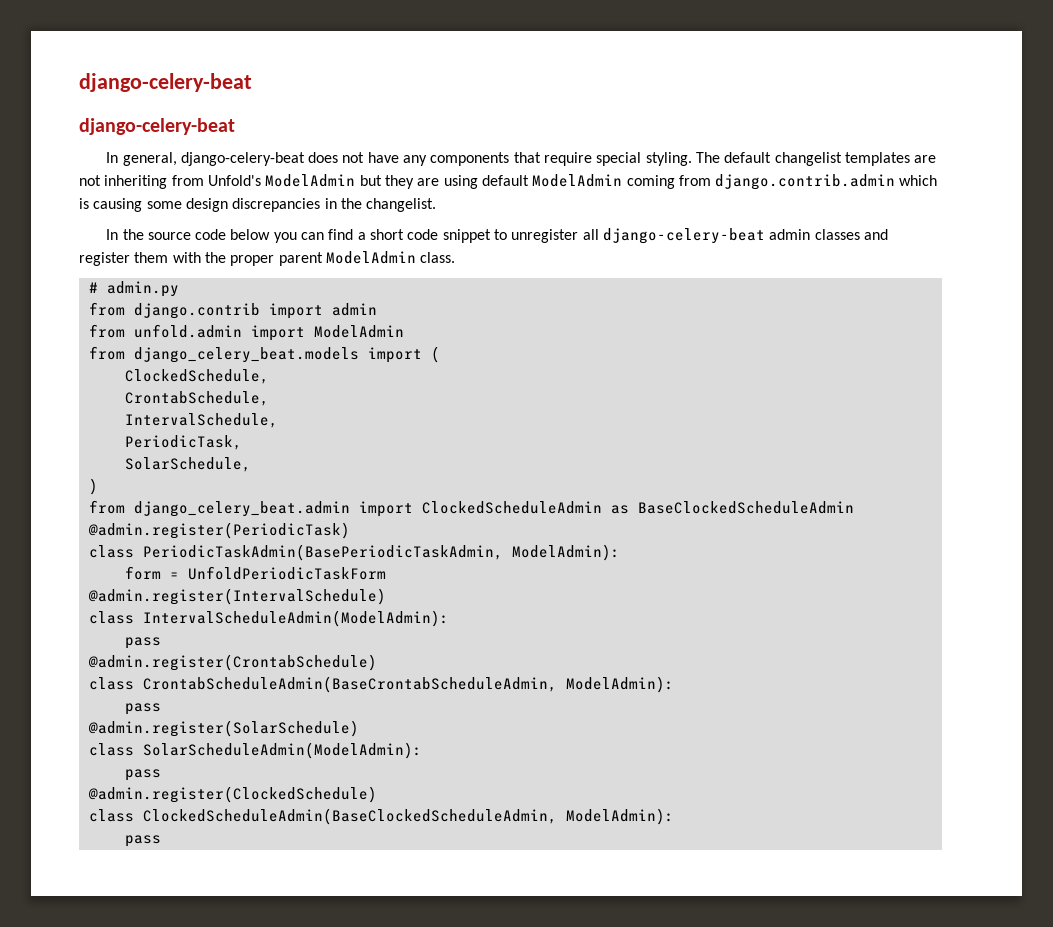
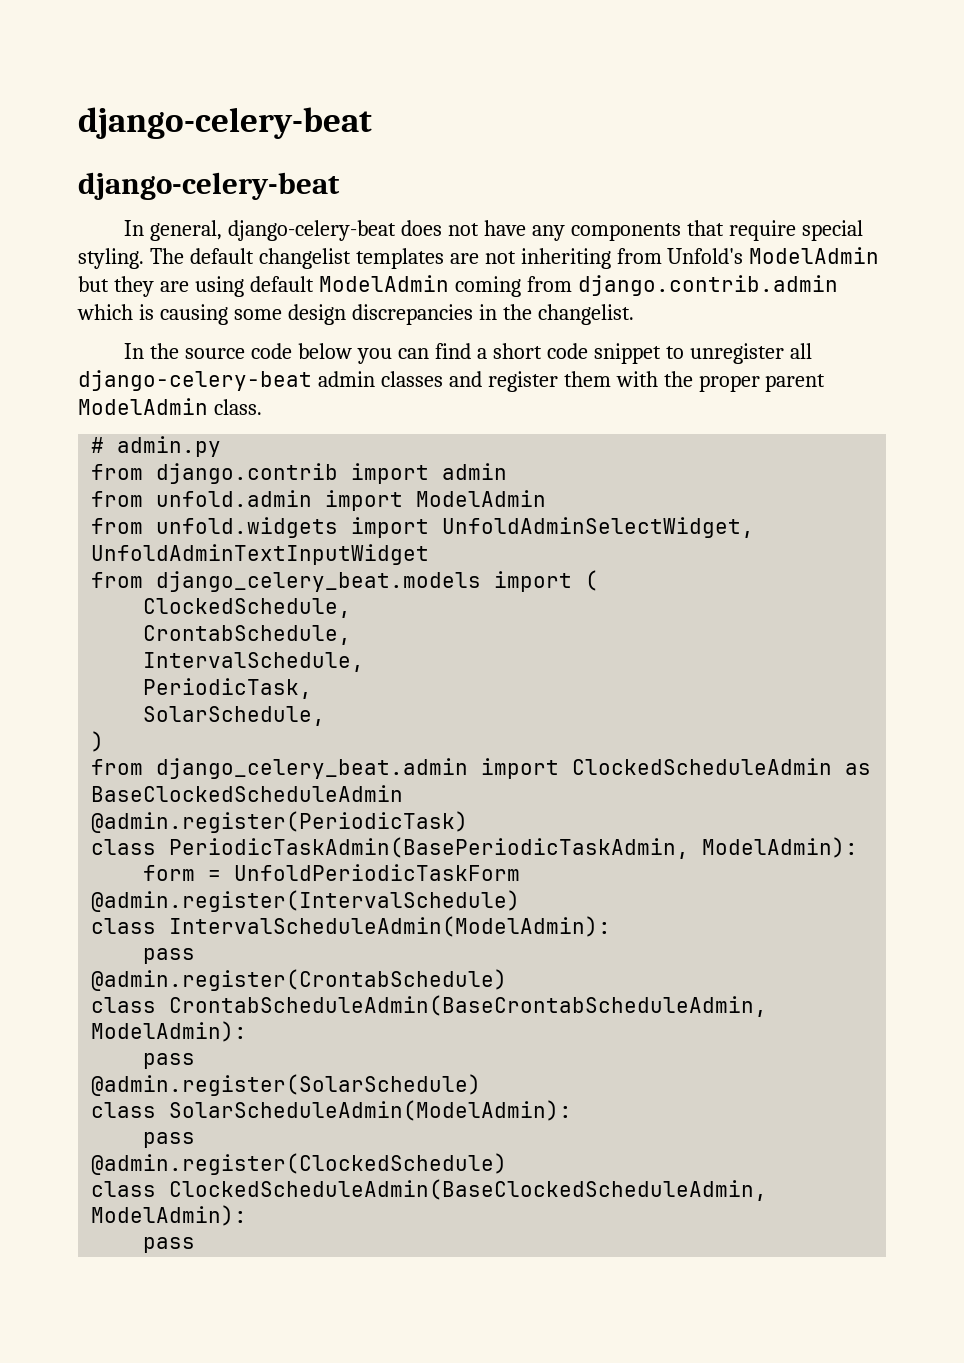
+ from unfold.widgets import UnfoldAdminSelectWidget, UnfoldAdminTextInputWidget

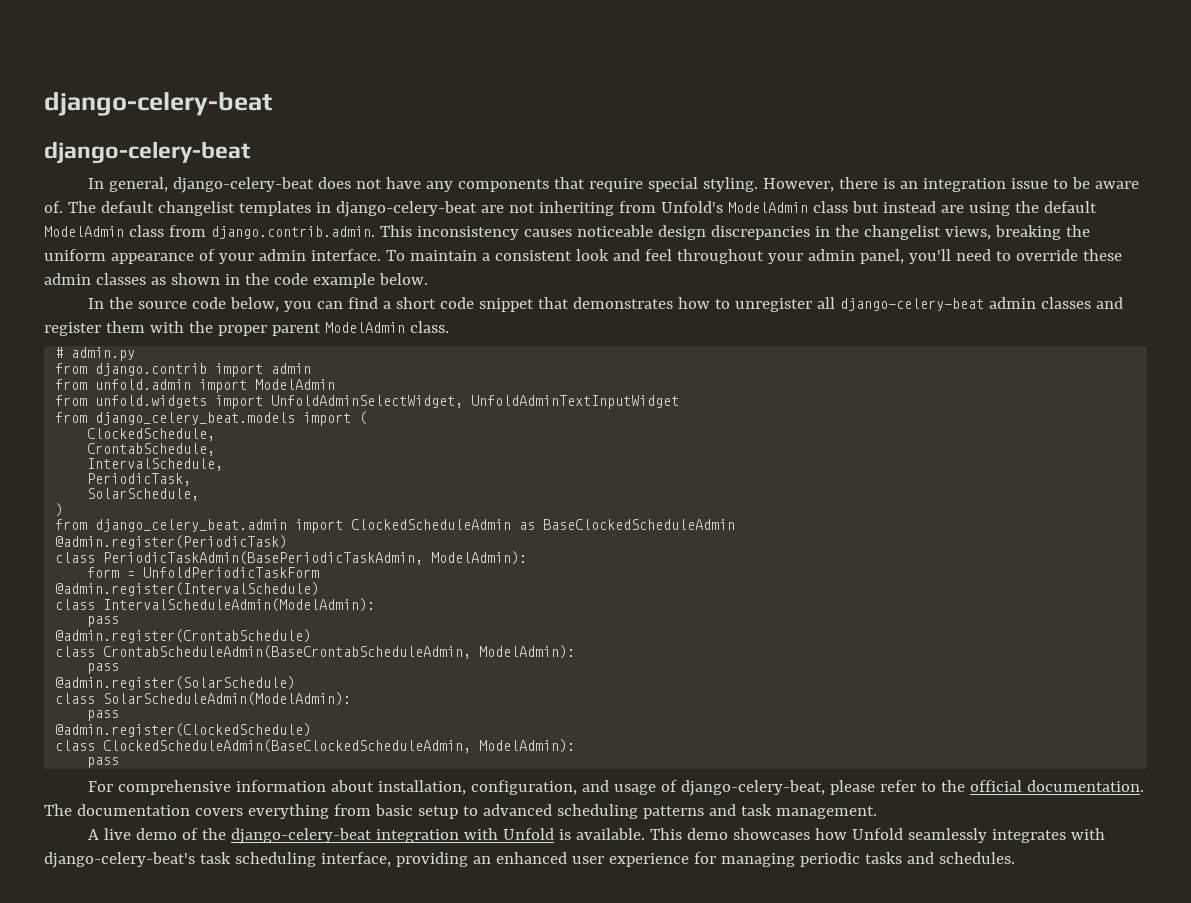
+ However, there is an integration issue to be aware of.
- The default changelist templates are not inheriting from Unfold's ModelAdmin but they are using default ModelAdmin coming from django.contrib.admin which is causing some design discrepancies in the changelist.
+ The default changelist templates in django-celery-beat are not inheriting from Unfold's ModelAdmin class but instead are using the default ModelAdmin class from django.contrib.admin. This inconsistency causes noticeable design discrepancies in the changelist views, breaking the uniform appearance of your admin interface. To maintain a consistent look and feel throughout your admin panel, you'll need to override these admin classes as shown in the code example below.
- In the source code below you can find a short code snippet to unregister all django-celery-beat admin classes and register them with the proper parent ModelAdmin class.
+ In the source code below, you can find a short code snippet that demonstrates how to unregister all django-celery-beat admin classes and register them with the proper parent ModelAdmin class.
+ For comprehensive information about installation, configuration, and usage of django-celery-beat, please refer to the official documentation. The documentation covers everything from basic setup to advanced scheduling patterns and task management.
+ A live demo of the django-celery-beat integration with Unfold is available. This demo showcases how Unfold seamlessly integrates with django-celery-beat's task scheduling interface, providing an enhanced user experience for managing periodic tasks and schedules.

